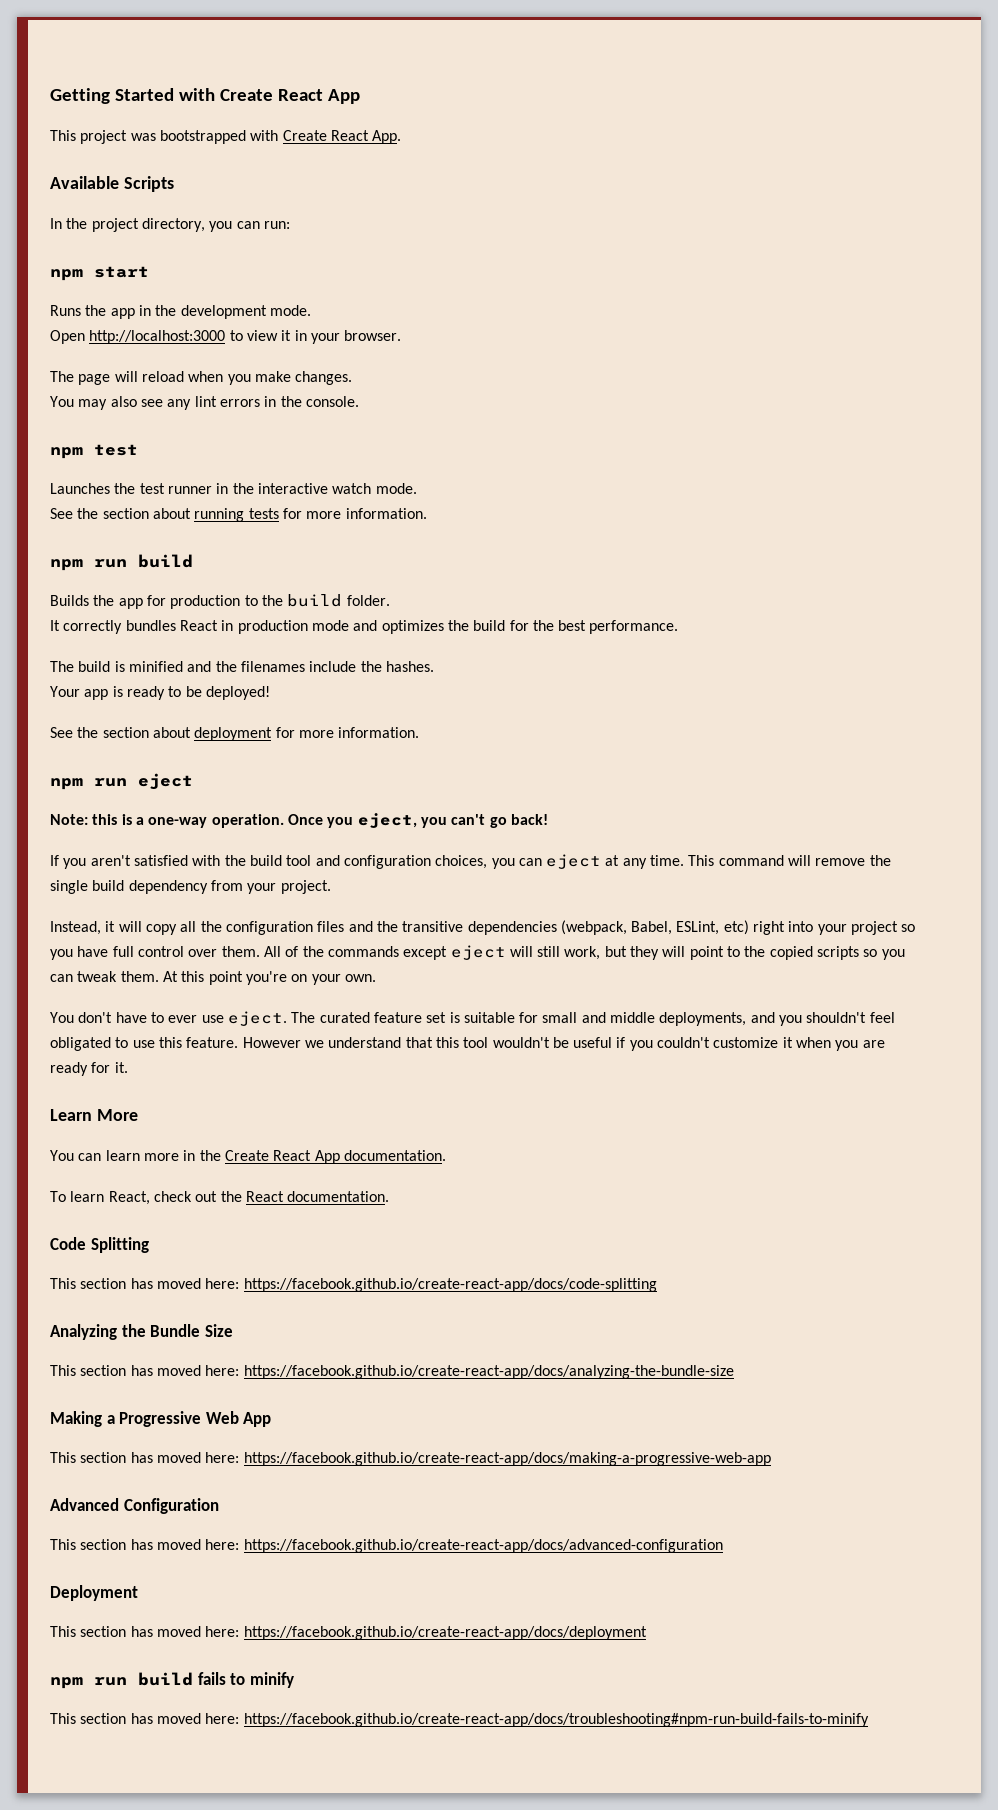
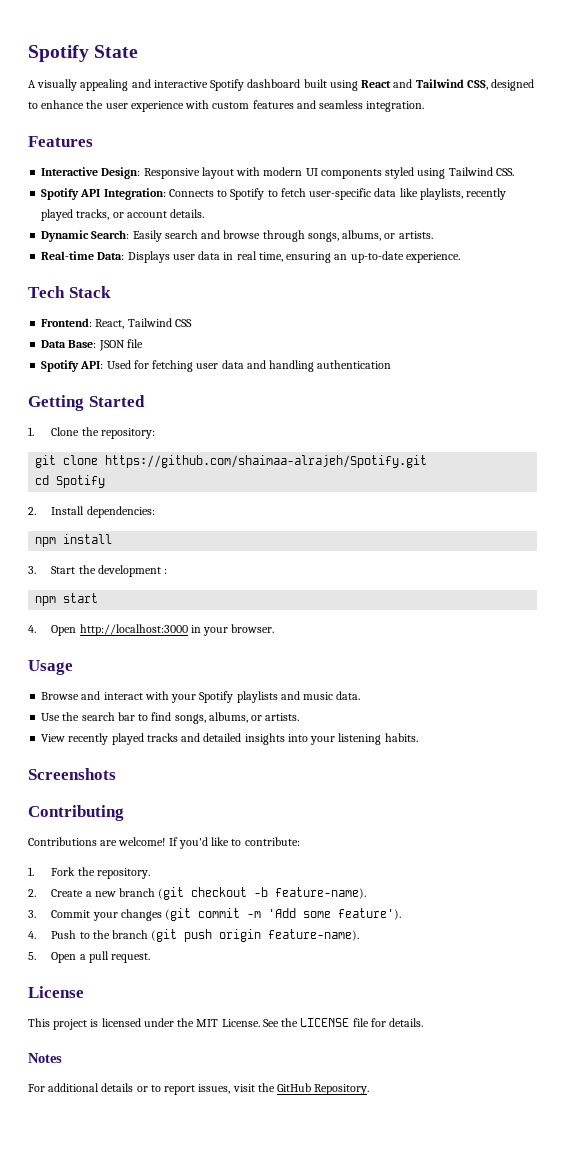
- Getting Started with Create React App
- This project was bootstrapped with Create React App.
- Available Scripts
- In the project directory, you can run:
+ Spotify State
+ A visually appealing and interactive Spotify dashboard built using React and Tailwind CSS, designed to enhance the user experience with custom features and seamless integration.
+ Features
+ Interactive Design: Responsive layout with modern UI components styled using Tailwind CSS.
+ Spotify API Integration: Connects to Spotify to fetch user-specific data like playlists, recently played tracks, or account details.
+ Dynamic Search: Easily search and browse through songs, albums, or artists.
+ Real-time Data: Displays user data in real time, ensuring an up-to-date experience.
+ Tech Stack
+ Frontend: React, Tailwind CSS
+ Data Base: JSON file
+ Spotify API: Used for fetching user data and handling authentication
+ Getting Started
+ 1. Clone the repository:
+ git clone https://github.com/shaimaa-alrajeh/Spotify.git
+ cd Spotify
+ 2. Install dependencies:
+ npm install
+ 3. Start the development :
  npm start
- Runs the app in the development mode.
- Open http://localhost:3000 to view it in your browser.
- The page will reload when you make changes.
- You may also see any lint errors in the console.
- npm test
- Launches the test runner in the interactive watch mode.
- See the section about running tests for more information.
- npm run build
- Builds the app for production to the build folder.
- It correctly bundles React in production mode and optimizes the build for the best performance.
- The build is minified and the filenames include the hashes.
- Your app is ready to be deployed!
- See the section about deployment for more information.
- npm run eject
- Note: this is a one-way operation. Once you eject, you can't go back!
- If you aren't satisfied with the build tool and configuration choices, you can eject at any time. This command will remove the single build dependency from your project.
- Instead, it will copy all the configuration files and the transitive dependencies (webpack, Babel, ESLint, etc) right into your project so you have full control over them. All of the commands except eject will still work, but they will point to the copied scripts so you can tweak them. At this point you're on your own.
- You don't have to ever use eject. The curated feature set is suitable for small and middle deployments, and you shouldn't feel obligated to use this feature. However we understand that this tool wouldn't be useful if you couldn't customize it when you are ready for it.
- Learn More
- You can learn more in the Create React App documentation.
- To learn React, check out the React documentation.
- Code Splitting
- This section has moved here: https://facebook.github.io/create-react-app/docs/code-splitting
- Analyzing the Bundle Size
- This section has moved here: https://facebook.github.io/create-react-app/docs/analyzing-the-bundle-size
- Making a Progressive Web App
- This section has moved here: https://facebook.github.io/create-react-app/docs/making-a-progressive-web-app
- Advanced Configuration
- This section has moved here: https://facebook.github.io/create-react-app/docs/advanced-configuration
- Deployment
- This section has moved here: https://facebook.github.io/create-react-app/docs/deployment
- npm run build fails to minify
- This section has moved here: https://facebook.github.io/create-react-app/docs/troubleshooting#npm-run-build-fails-to-minify
+ 4. Open http://localhost:3000 in your browser.
+ Usage
+ Browse and interact with your Spotify playlists and music data.
+ Use the search bar to find songs, albums, or artists.
+ View recently played tracks and detailed insights into your listening habits.
+ Screenshots
+ Contributing
+ Contributions are welcome! If you'd like to contribute:
+ 1. Fork the repository.
+ 2. Create a new branch (git checkout -b feature-name).
+ 3. Commit your changes (git commit -m 'Add some feature').
+ 4. Push to the branch (git push origin feature-name).
+ 5. Open a pull request.
+ License
+ This project is licensed under the MIT License. See the LICENSE file for details.
+ Notes
+ For additional details or to report issues, visit the GitHub Repository.

